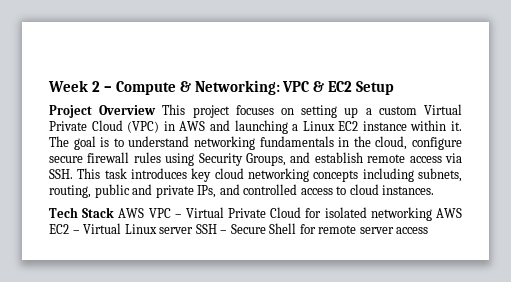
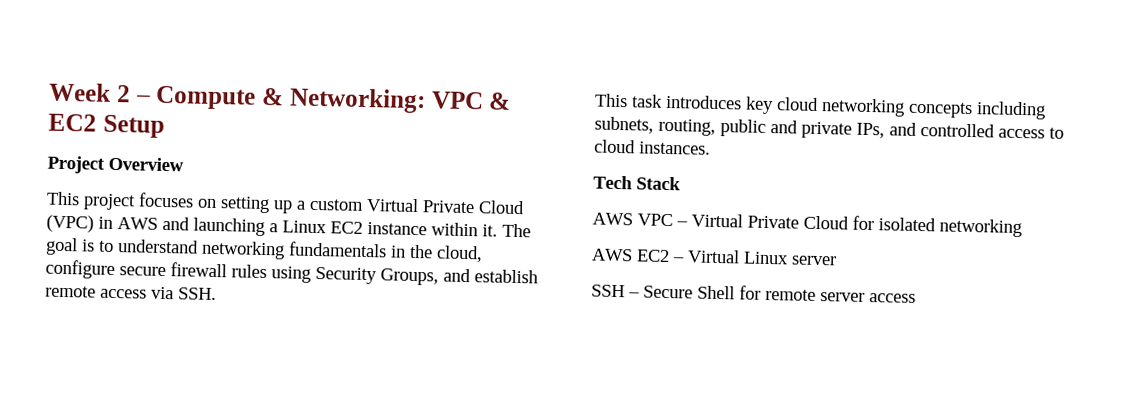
- Project Overview This project focuses on setting up a custom Virtual Private Cloud (VPC) in AWS and launching a Linux EC2 instance within it.
+ Project Overview
+ This project focuses on setting up a custom Virtual Private Cloud (VPC) in AWS and launching a Linux EC2 instance within it.
- The goal is to understand networking fundamentals in the cloud, configure secure firewall rules using Security Groups, and establish remote access via SSH. This task introduces key cloud networking concepts including subnets, routing, public and private IPs, and controlled access to cloud instances.
+ The goal is to understand networking fundamentals in the cloud, configure secure firewall rules using Security Groups, and establish remote access via SSH.
+ This task introduces key cloud networking concepts including subnets, routing, public and private IPs, and controlled access to cloud instances.
- Tech Stack AWS VPC – Virtual Private Cloud for isolated networking AWS EC2 – Virtual Linux server SSH – Secure Shell for remote server access
+ Tech Stack
+ AWS VPC – Virtual Private Cloud for isolated networking
+ AWS EC2 – Virtual Linux server
+ SSH – Secure Shell for remote server access

